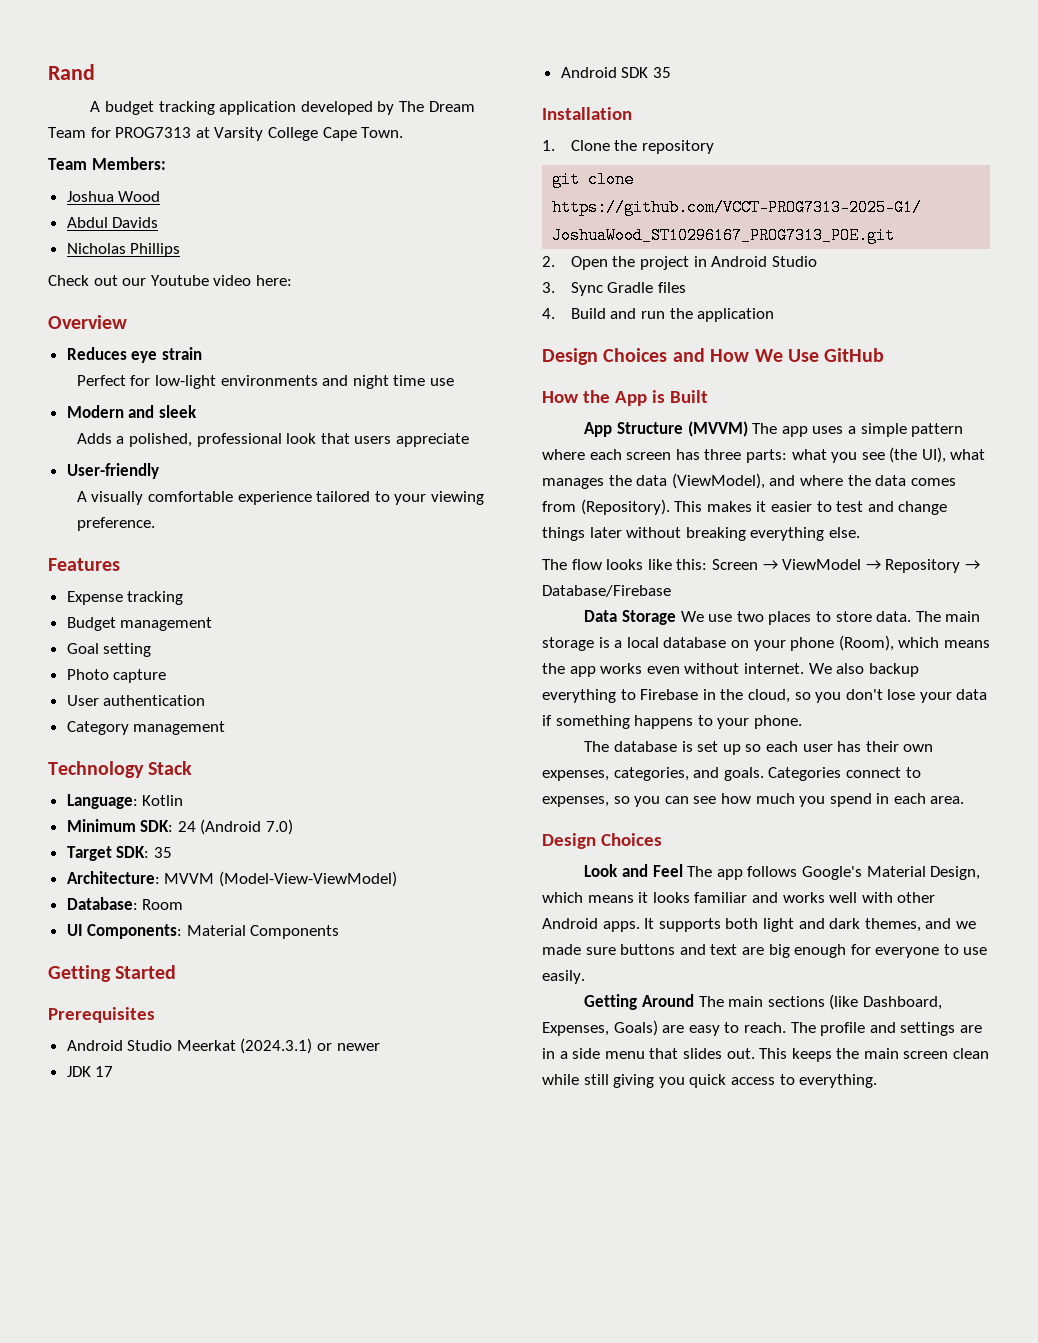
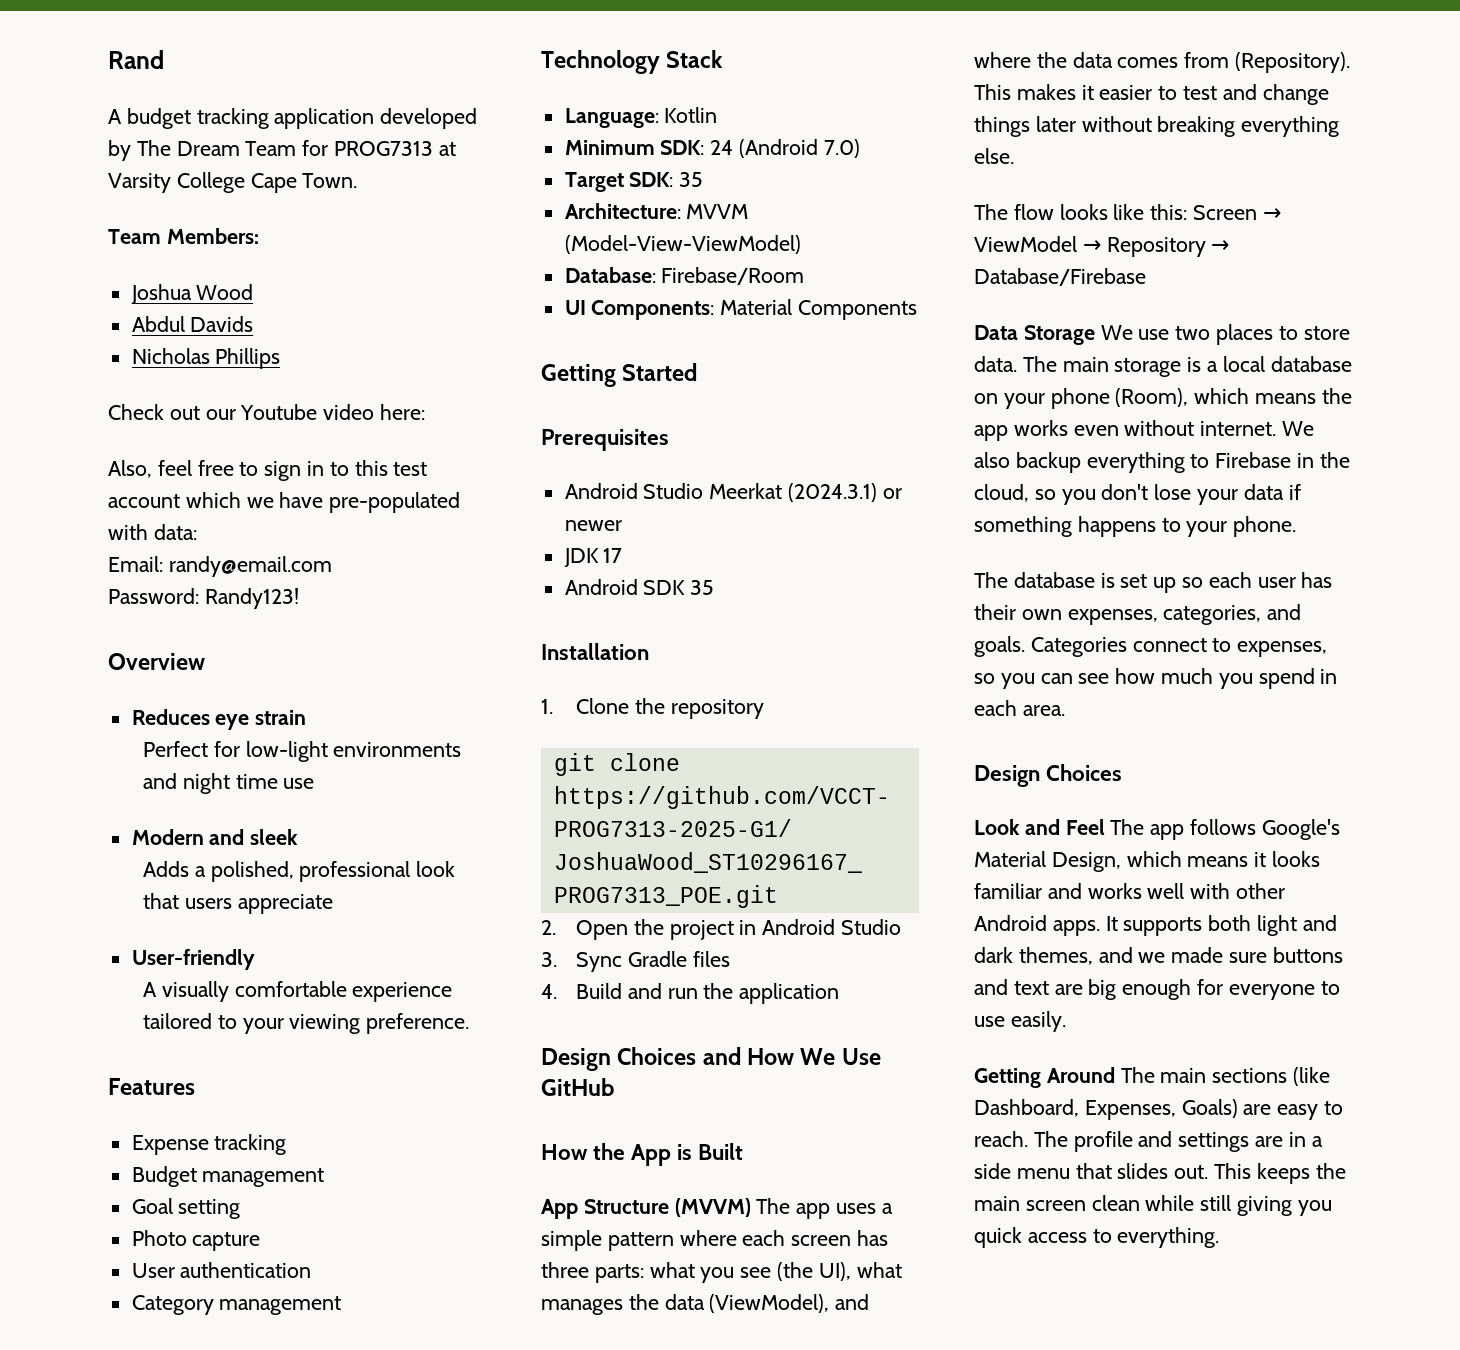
+ Also, feel free to sign in to this test account which we have pre-populated with data:
+ Email: randy@email.com
+ Password: Randy123!
- Database: Room
+ Database: Firebase/Room

